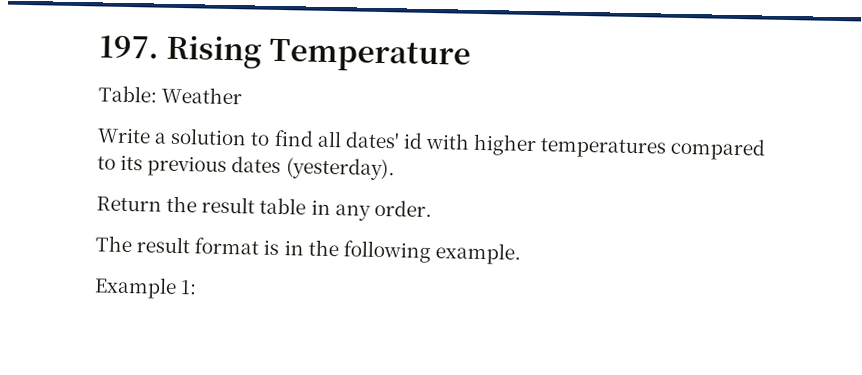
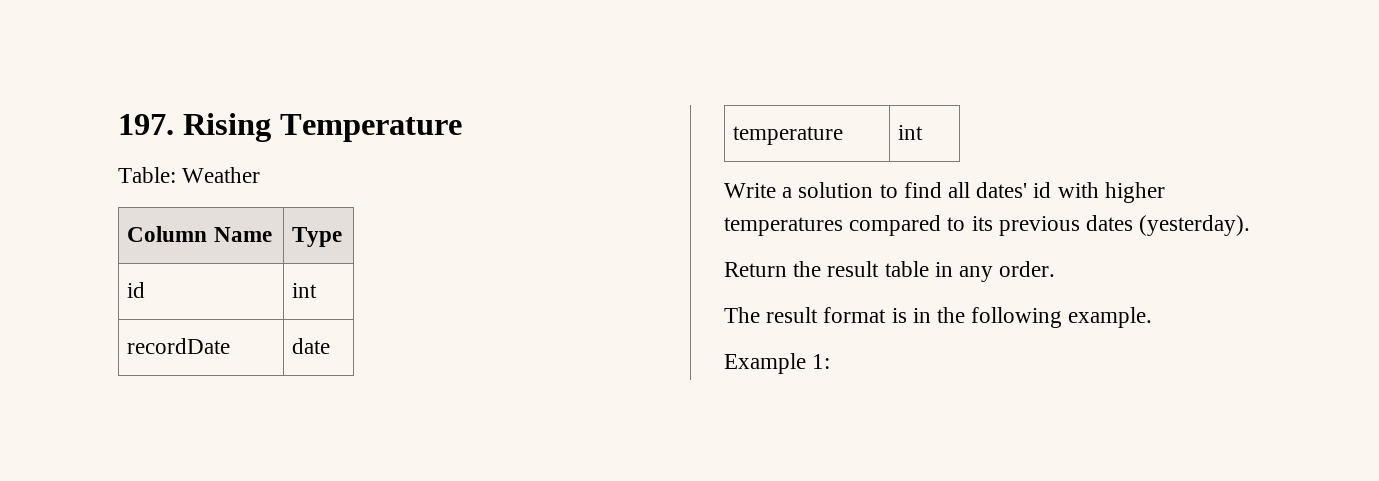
+ Column Name | Type
+ id | int
+ recordDate | date
+ temperature | int

